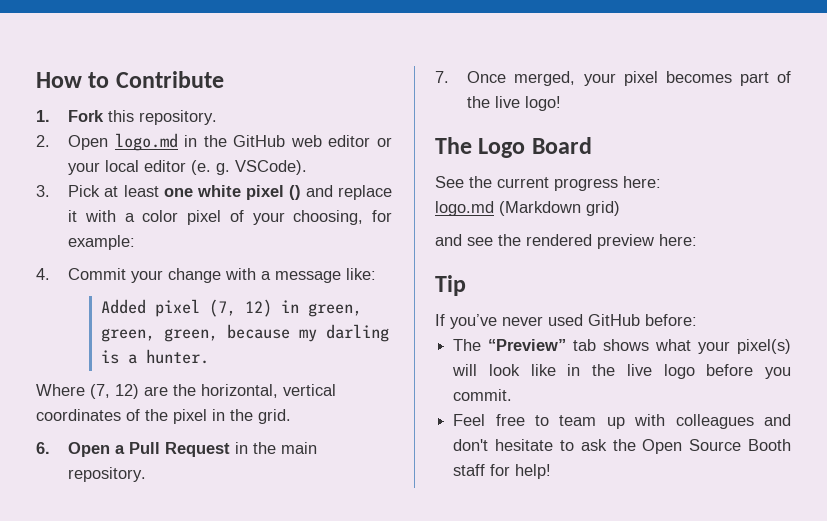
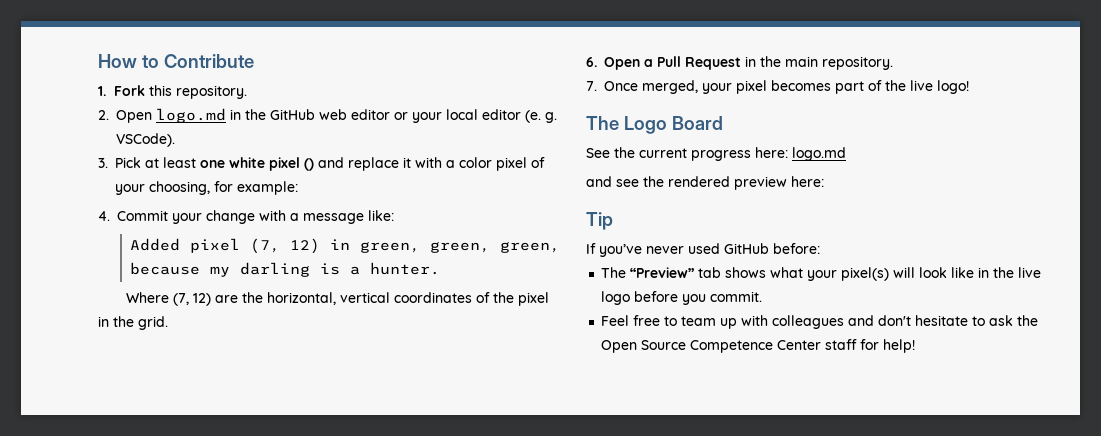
- See the current progress here:
- logo.md (Markdown grid)
+ See the current progress here: logo.md
- Feel free to team up with colleagues and don't hesitate to ask the Open Source Booth staff for help!
+ Feel free to team up with colleagues and don't hesitate to ask the Open Source Competence Center staff for help!

